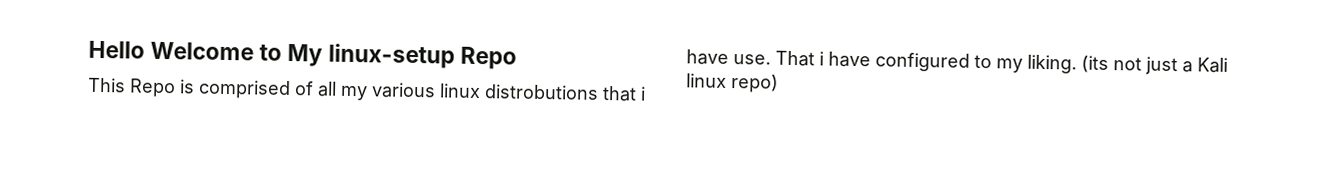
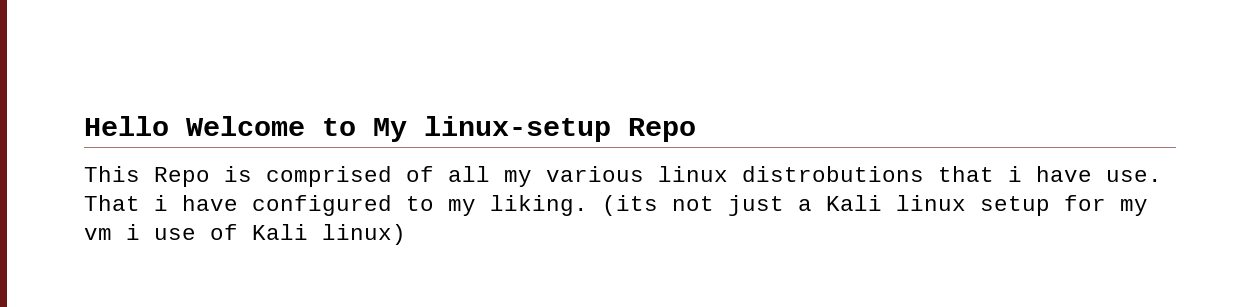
- (its not just a Kali linux repo)
+ (its not just a Kali linux setup for my vm i use of Kali linux)

